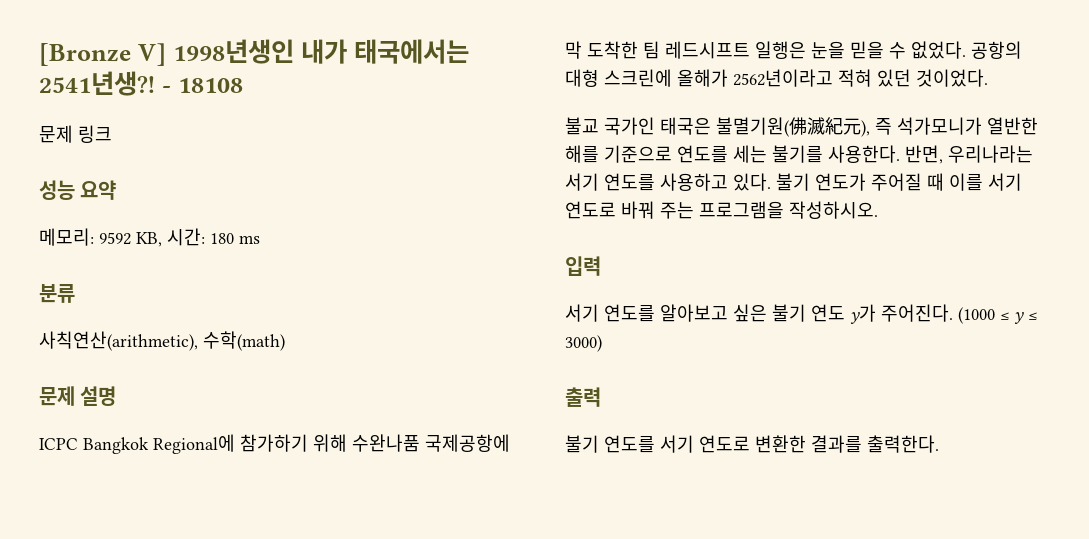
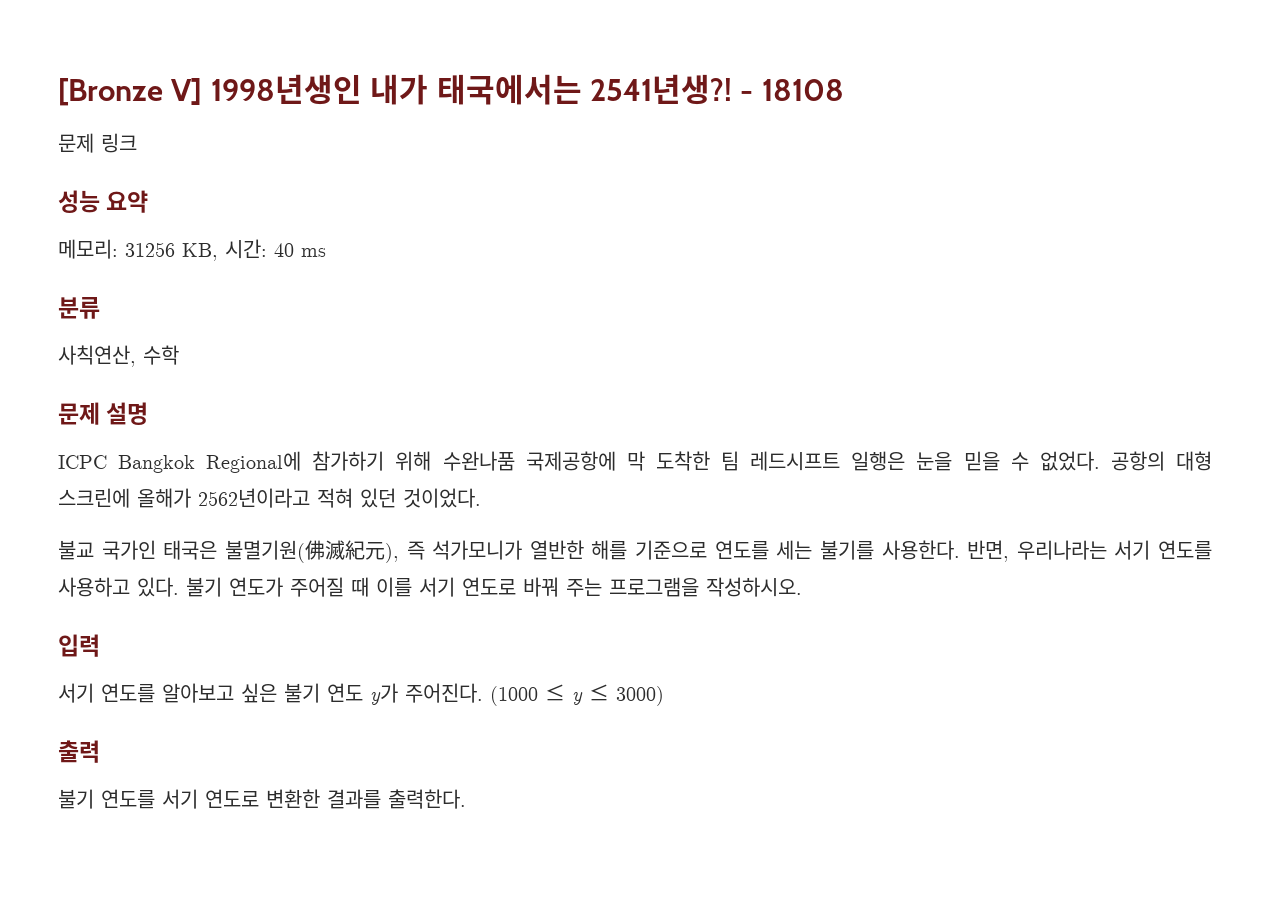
- 메모리: 9592 KB, 시간: 180 ms
+ 메모리: 31256 KB, 시간: 40 ms
- 사칙연산(arithmetic), 수학(math)
+ 사칙연산, 수학

